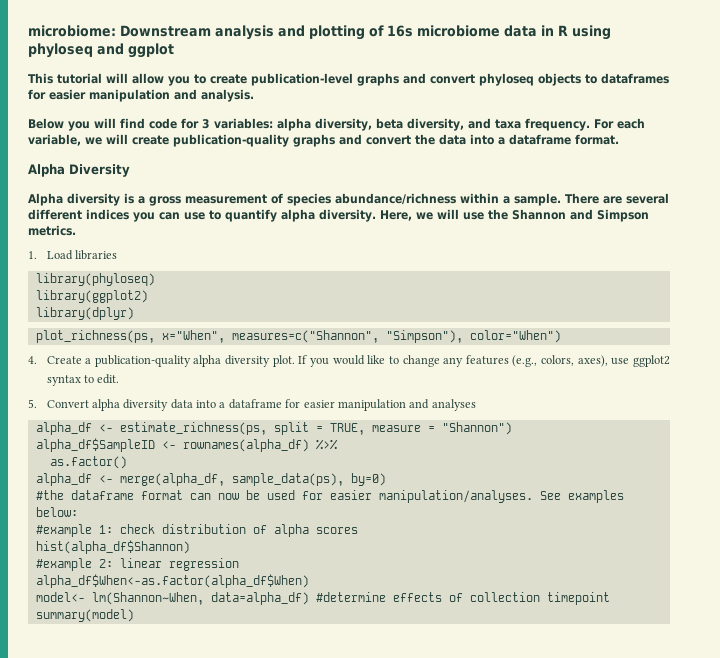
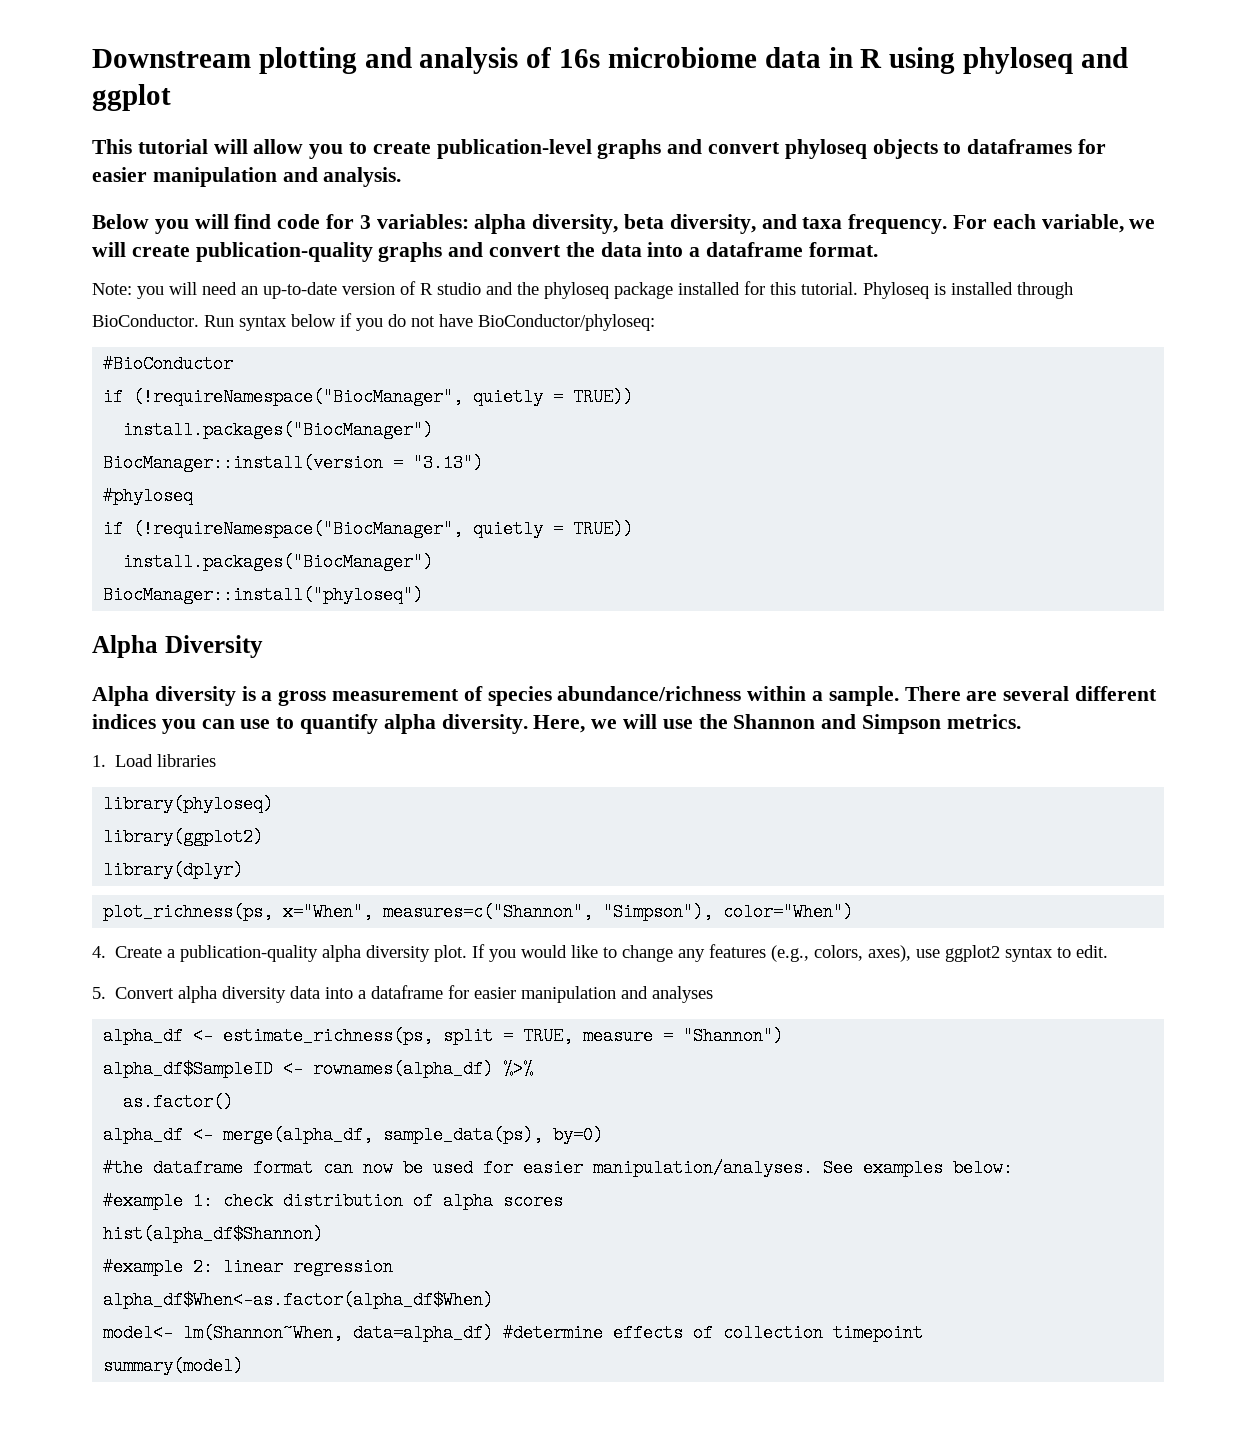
- microbiome: Downstream analysis and plotting of 16s microbiome data in R using phyloseq and ggplot
+ Downstream plotting and analysis of 16s microbiome data in R using phyloseq and ggplot
+ Note: you will need an up-to-date version of R studio and the phyloseq package installed for this tutorial. Phyloseq is installed through BioConductor. Run syntax below if you do not have BioConductor/phyloseq:
+ #BioConductor
+ if (!requireNamespace("BiocManager", quietly = TRUE))
+ install.packages("BiocManager")
+ BiocManager::install(version = "3.13")
+ #phyloseq
+ if (!requireNamespace("BiocManager", quietly = TRUE))
+ install.packages("BiocManager")
+ BiocManager::install("phyloseq")

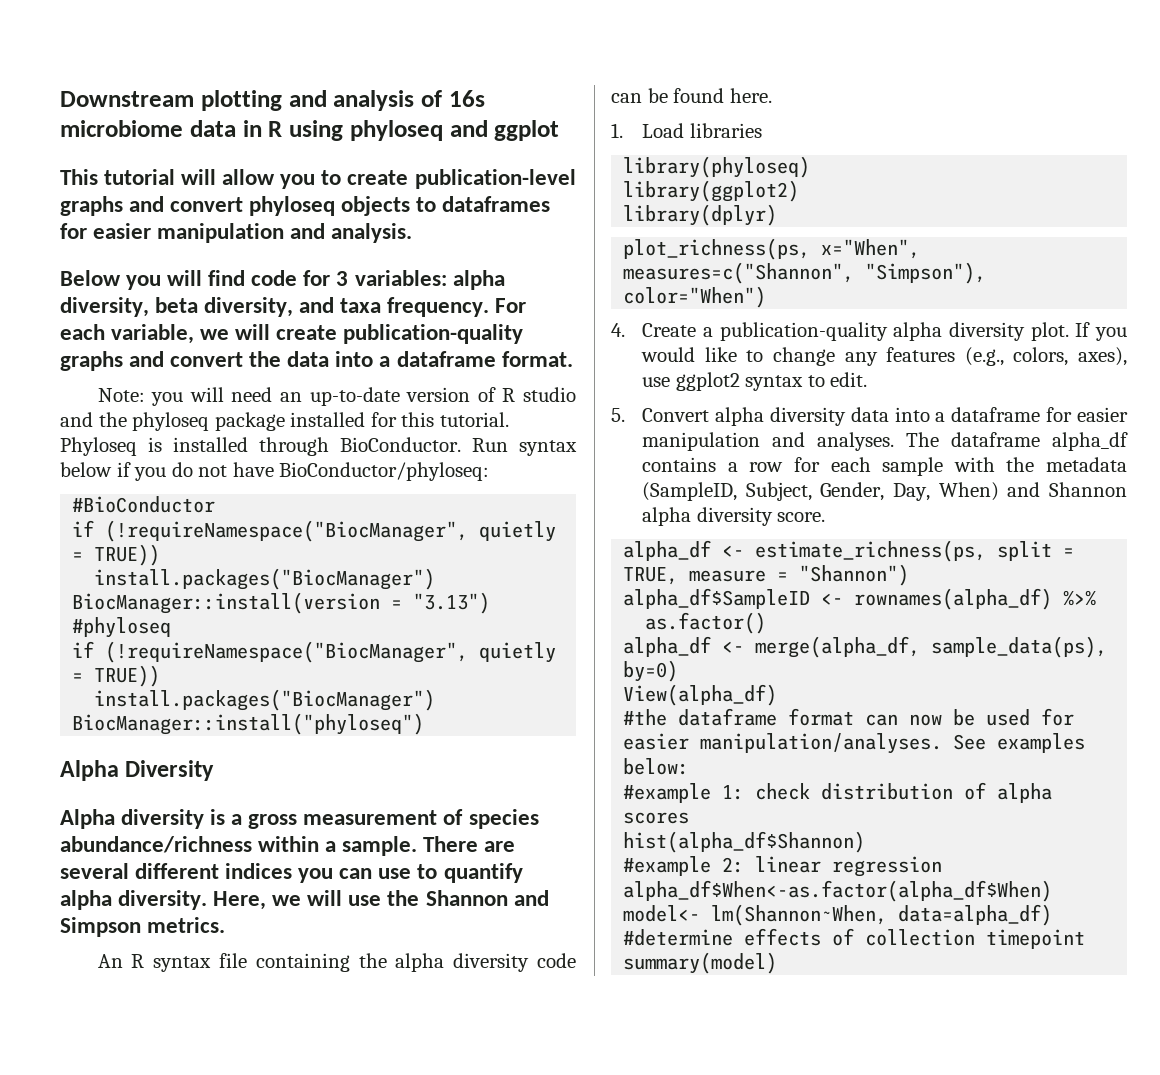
+ An R syntax file containing the alpha diversity code can be found here.
- 5. Convert alpha diversity data into a dataframe for easier manipulation and analyses
+ 5. Convert alpha diversity data into a dataframe for easier manipulation and analyses. The dataframe alpha_df contains a row for each sample with the metadata (SampleID, Subject, Gender, Day, When) and Shannon alpha diversity score.
+ View(alpha_df)

